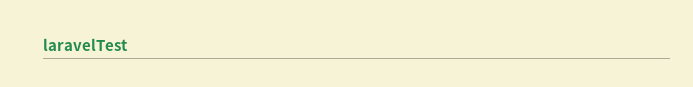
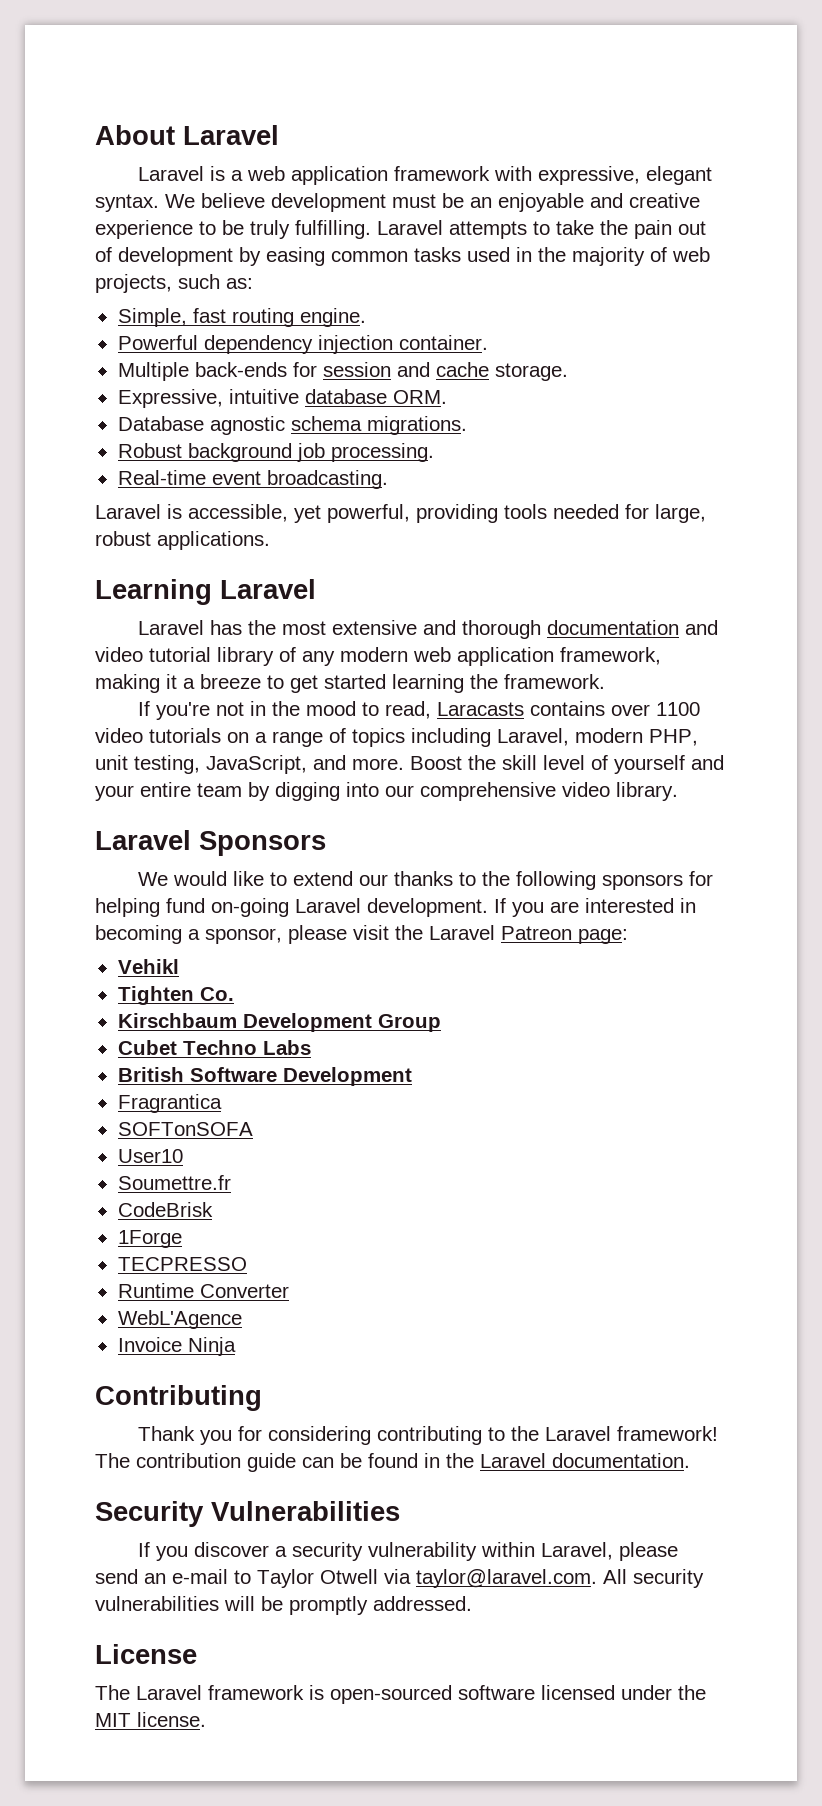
- laravelTest
+ About Laravel
+ Laravel is a web application framework with expressive, elegant syntax. We believe development must be an enjoyable and creative experience to be truly fulfilling. Laravel attempts to take the pain out of development by easing common tasks used in the majority of web projects, such as:
+ Simple, fast routing engine.
+ Powerful dependency injection container.
+ Multiple back-ends for session and cache storage.
+ Expressive, intuitive database ORM.
+ Database agnostic schema migrations.
+ Robust background job processing.
+ Real-time event broadcasting.
+ Laravel is accessible, yet powerful, providing tools needed for large, robust applications.
+ Learning Laravel
+ Laravel has the most extensive and thorough documentation and video tutorial library of any modern web application framework, making it a breeze to get started learning the framework.
+ If you're not in the mood to read, Laracasts contains over 1100 video tutorials on a range of topics including Laravel, modern PHP, unit testing, JavaScript, and more. Boost the skill level of yourself and your entire team by digging into our comprehensive video library.
+ Laravel Sponsors
+ We would like to extend our thanks to the following sponsors for helping fund on-going Laravel development. If you are interested in becoming a sponsor, please visit the Laravel Patreon page:
+ Vehikl
+ Tighten Co.
+ Kirschbaum Development Group
+ Cubet Techno Labs
+ British Software Development
+ Fragrantica
+ SOFTonSOFA
+ User10
+ Soumettre.fr
+ CodeBrisk
+ 1Forge
+ TECPRESSO
+ Runtime Converter
+ WebL'Agence
+ Invoice Ninja
+ Contributing
+ Thank you for considering contributing to the Laravel framework! The contribution guide can be found in the Laravel documentation.
+ Security Vulnerabilities
+ If you discover a security vulnerability within Laravel, please send an e-mail to Taylor Otwell via taylor@laravel.com. All security vulnerabilities will be promptly addressed.
+ License
+ The Laravel framework is open-sourced software licensed under the MIT license.

